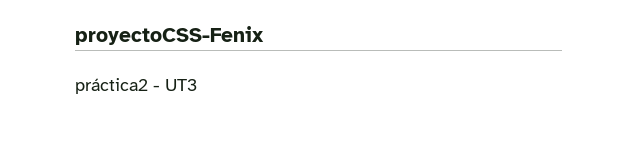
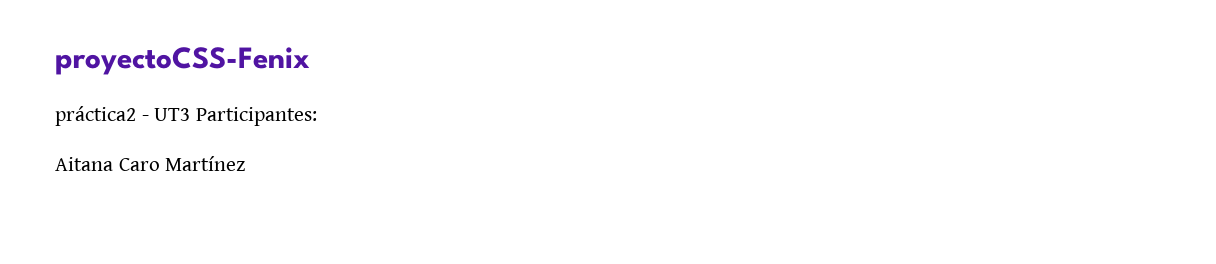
- práctica2 - UT3
+ práctica2 - UT3 Participantes:
+ Aitana Caro Martínez

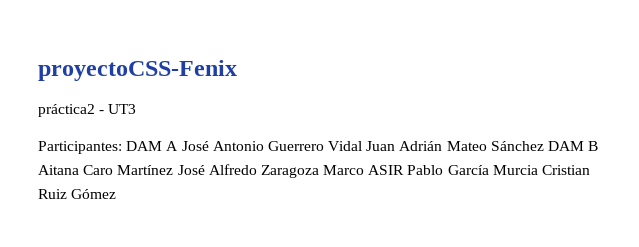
- práctica2 - UT3 Participantes:
- Aitana Caro Martínez
+ práctica2 - UT3
+ Participantes: DAM A José Antonio Guerrero Vidal Juan Adrián Mateo Sánchez DAM B Aitana Caro Martínez José Alfredo Zaragoza Marco ASIR Pablo García Murcia Cristian Ruiz Gómez

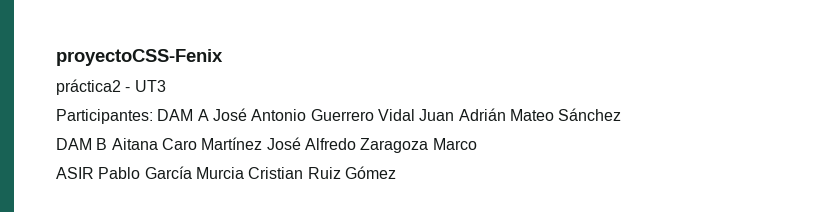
- Participantes: DAM A José Antonio Guerrero Vidal Juan Adrián Mateo Sánchez DAM B Aitana Caro Martínez José Alfredo Zaragoza Marco ASIR Pablo García Murcia Cristian Ruiz Gómez
+ Participantes: DAM A José Antonio Guerrero Vidal Juan Adrián Mateo Sánchez
+ DAM B Aitana Caro Martínez José Alfredo Zaragoza Marco
+ ASIR Pablo García Murcia Cristian Ruiz Gómez

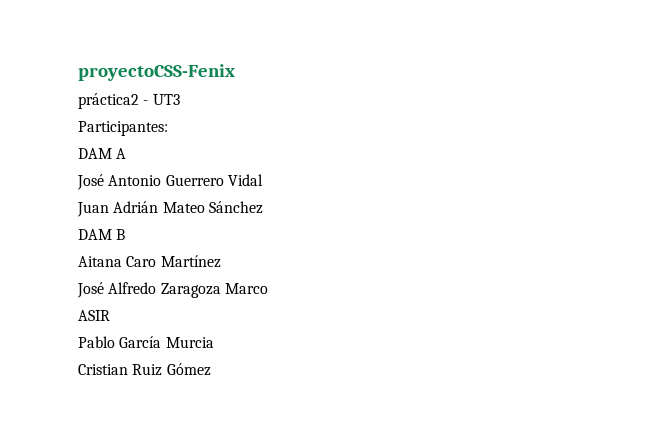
- Participantes: DAM A José Antonio Guerrero Vidal Juan Adrián Mateo Sánchez
+ Participantes:
+ DAM A
+ José Antonio Guerrero Vidal
+ Juan Adrián Mateo Sánchez
- DAM B Aitana Caro Martínez José Alfredo Zaragoza Marco
+ DAM B
+ Aitana Caro Martínez
+ José Alfredo Zaragoza Marco
- ASIR Pablo García Murcia Cristian Ruiz Gómez
+ ASIR
+ Pablo García Murcia
+ Cristian Ruiz Gómez

